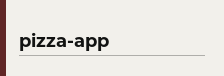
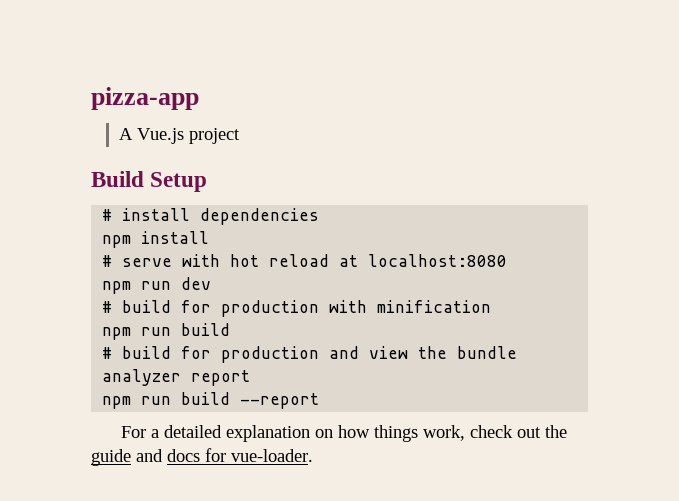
+ A Vue.js project
+ Build Setup
+ # install dependencies
+ npm install
+ # serve with hot reload at localhost:8080
+ npm run dev
+ # build for production with minification
+ npm run build
+ # build for production and view the bundle analyzer report
+ npm run build --report
+ For a detailed explanation on how things work, check out the guide and docs for vue-loader.

